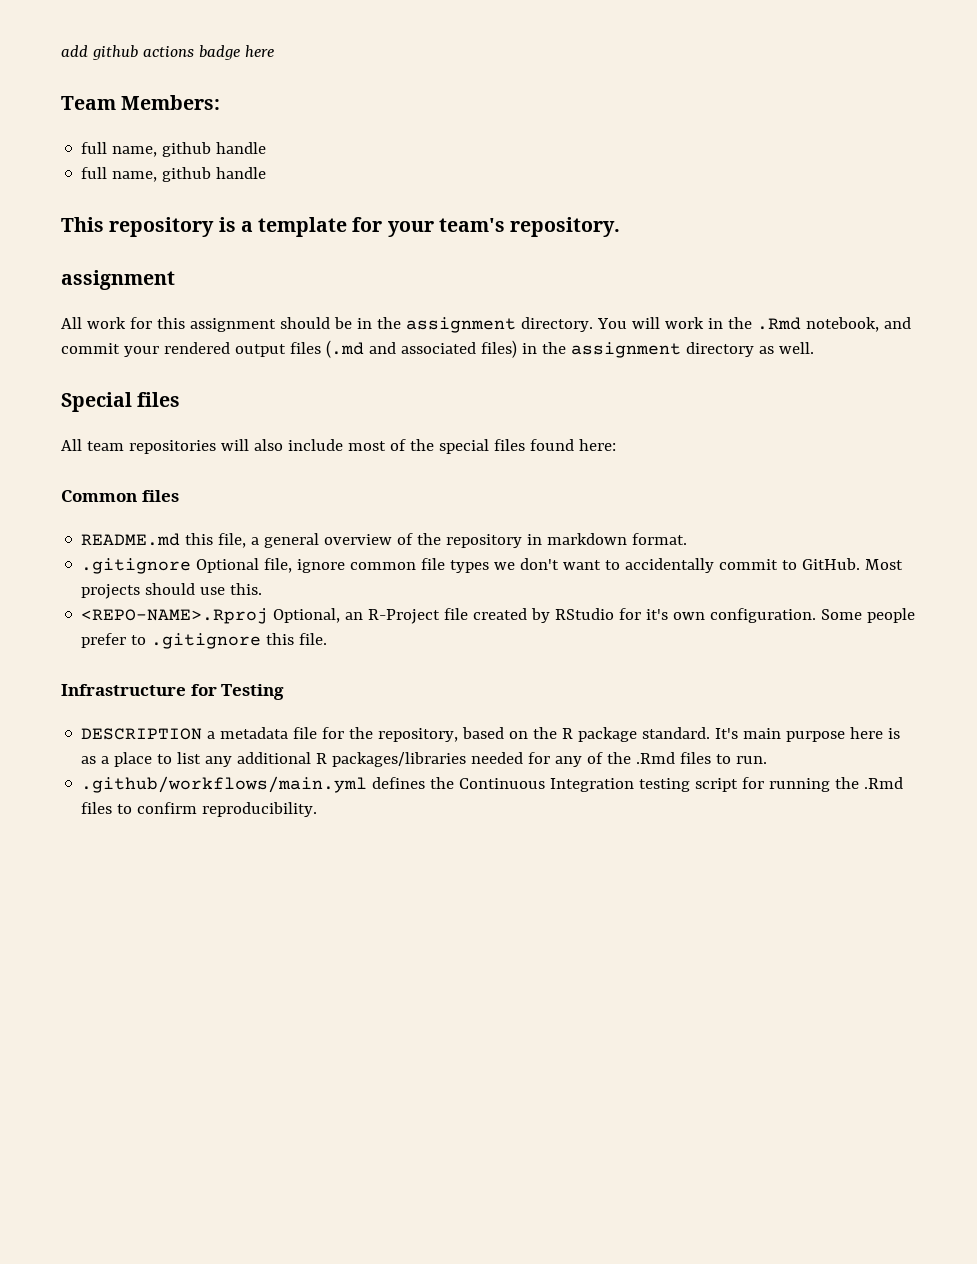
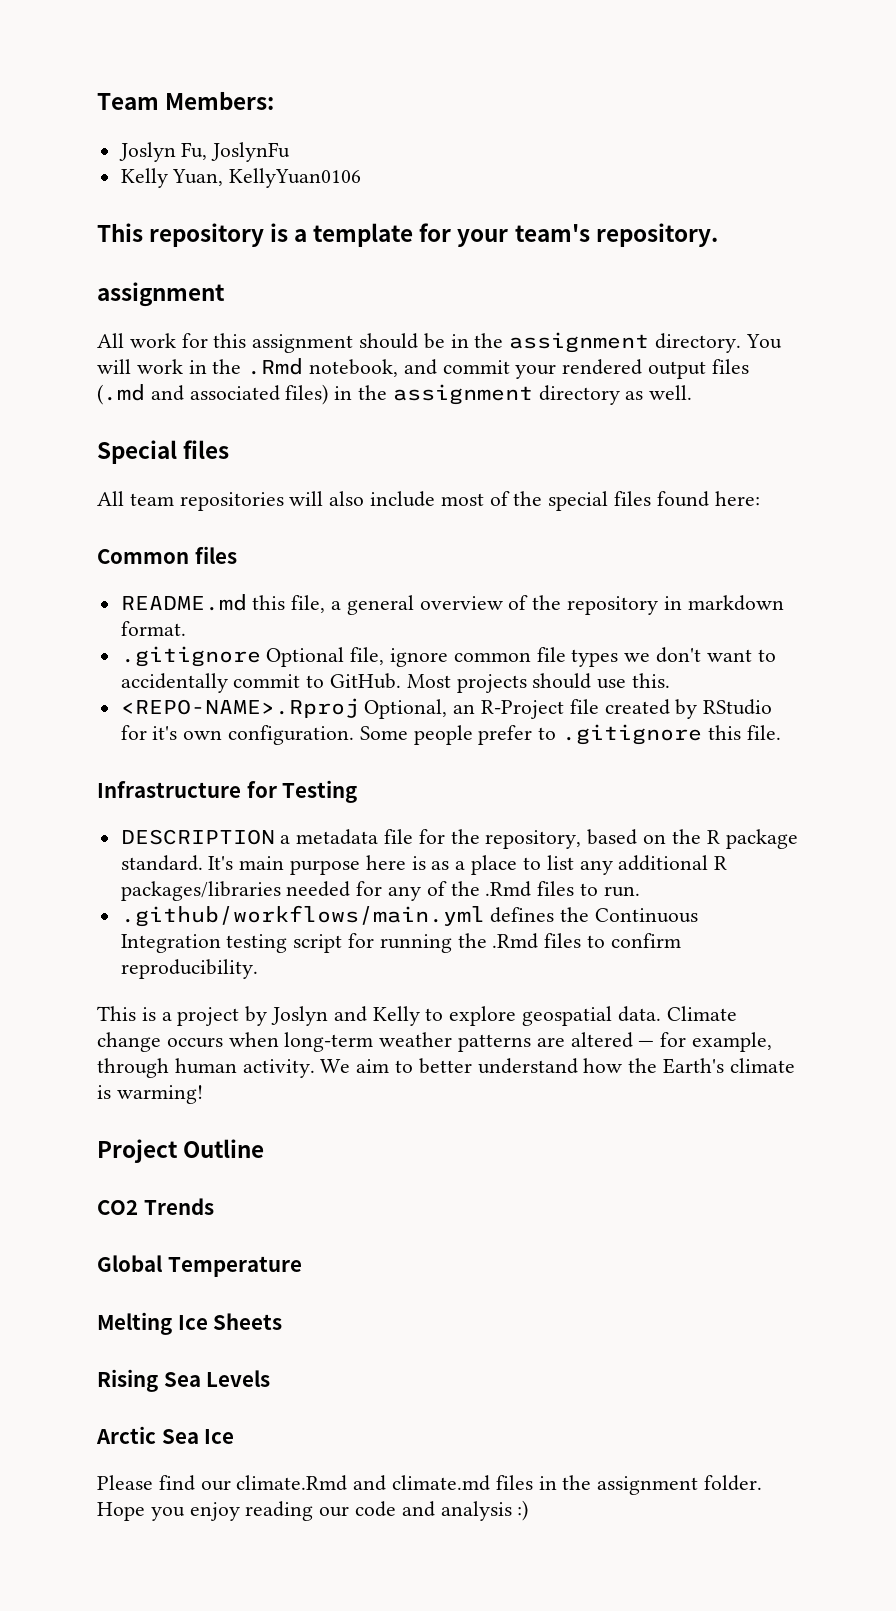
- add github actions badge here
  Team Members:
- full name, github handle
- full name, github handle
+ Joslyn Fu, JoslynFu
+ Kelly Yuan, KellyYuan0106
+ This is a project by Joslyn and Kelly to explore geospatial data. Climate change occurs when long-term weather patterns are altered — for example, through human activity. We aim to better understand how the Earth's climate is warming!
+ Project Outline
+ CO2 Trends
+ Global Temperature
+ Melting Ice Sheets
+ Rising Sea Levels
+ Arctic Sea Ice
+ Please find our climate.Rmd and climate.md files in the assignment folder. Hope you enjoy reading our code and analysis :)

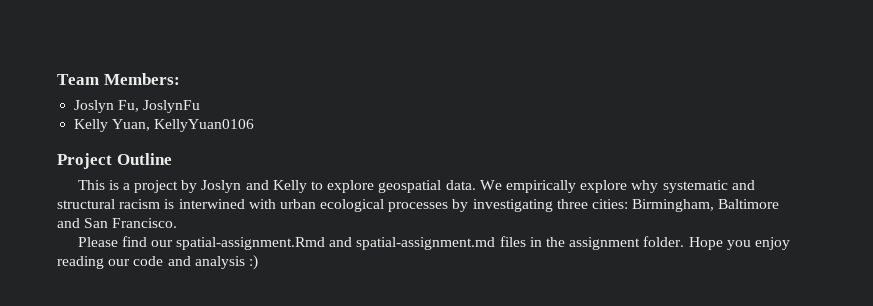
- This repository is a template for your team's repository.
- assignment
- All work for this assignment should be in the assignment directory. You will work in the .Rmd notebook, and commit your rendered output files (.md and associated files) in the assignment directory as well.
- Special files
- All team repositories will also include most of the special files found here:
- Common files
- README.md this file, a general overview of the repository in markdown format.
- .gitignore Optional file, ignore common file types we don't want to accidentally commit to GitHub. Most projects should use this.
- <REPO-NAME>.Rproj Optional, an R-Project file created by RStudio for it's own configuration. Some people prefer to .gitignore this file.
- Infrastructure for Testing
- DESCRIPTION a metadata file for the repository, based on the R package standard. It's main purpose here is as a place to list any additional R packages/libraries needed for any of the .Rmd files to run.
- .github/workflows/main.yml defines the Continuous Integration testing script for running the .Rmd files to confirm reproducibility.
+ Project Outline
- Climate change occurs when long-term weather patterns are altered — for example, through human activity. We aim to better understand how the Earth's climate is warming!
- Project Outline
- CO2 Trends
- Global Temperature
- Melting Ice Sheets
- Rising Sea Levels
- Arctic Sea Ice
+ We empirically explore why systematic and structural racism is interwined with urban ecological processes by investigating three cities: Birmingham, Baltimore and San Francisco.
- Please find our climate.Rmd and climate.md files in the assignment folder.
+ Please find our spatial-assignment.Rmd and spatial-assignment.md files in the assignment folder.

